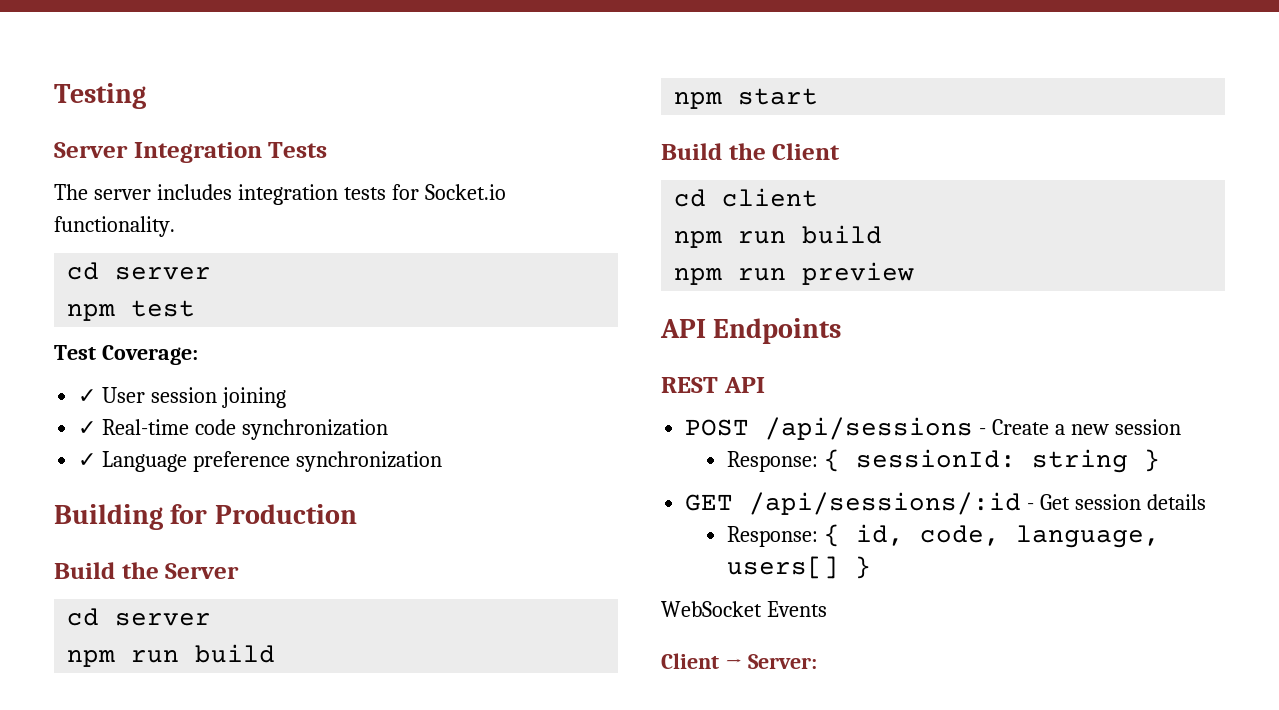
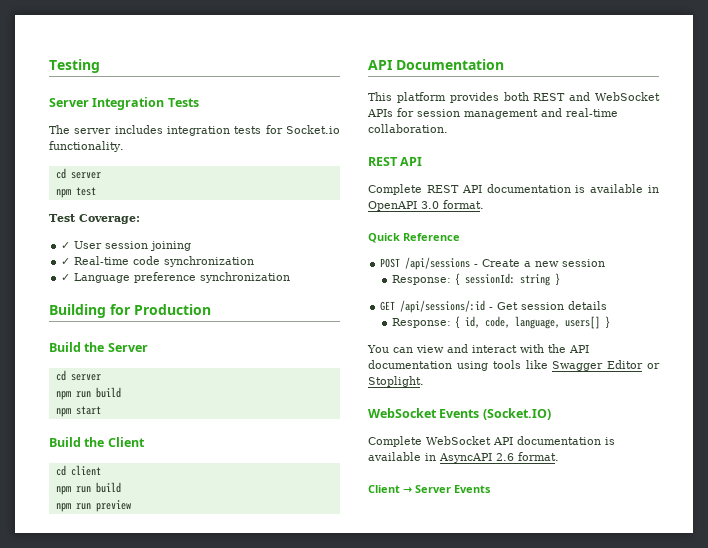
- API Endpoints
+ API Documentation
+ This platform provides both REST and WebSocket APIs for session management and real-time collaboration.
  REST API
+ Complete REST API documentation is available in OpenAPI 3.0 format.
+ Quick Reference
- WebSocket Events
+ You can view and interact with the API documentation using tools like Swagger Editor or Stoplight.
+ WebSocket Events (Socket.IO)
+ Complete WebSocket API documentation is available in AsyncAPI 2.6 format.
- Client → Server:
+ Client → Server Events

